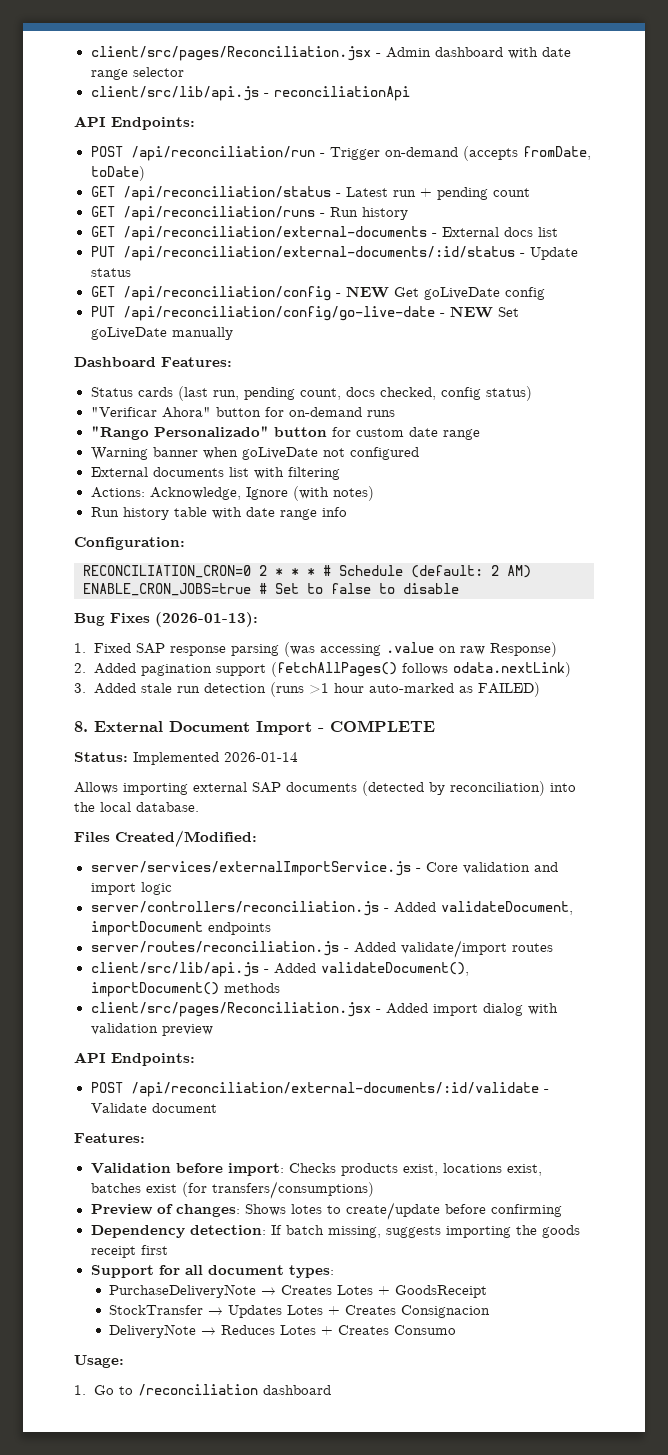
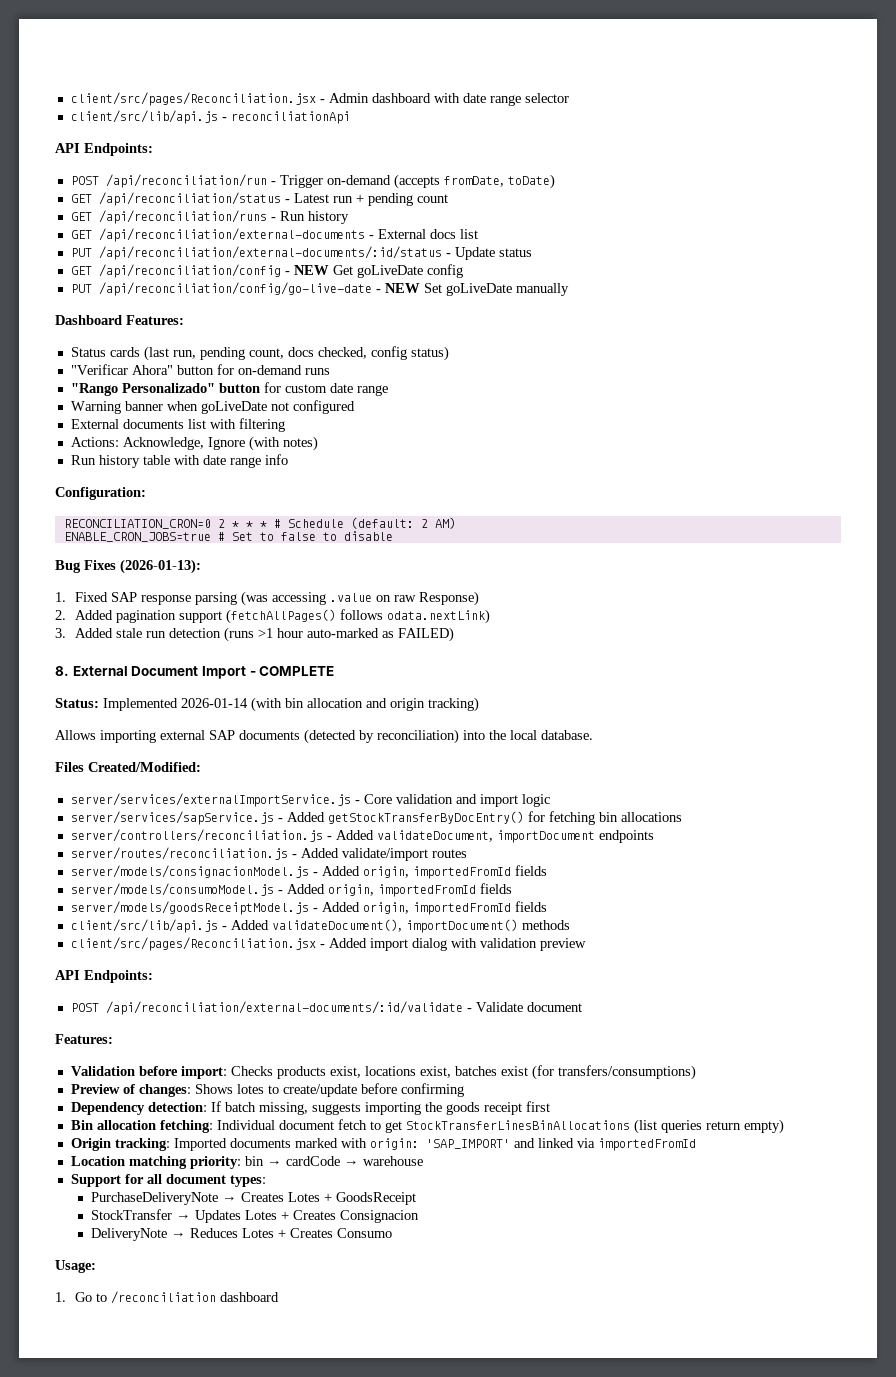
- Status: Implemented 2026-01-14
+ Status: Implemented 2026-01-14 (with bin allocation and origin tracking)
+ server/services/sapService.js - Added getStockTransferByDocEntry() for fetching bin allocations
+ server/models/consignacionModel.js - Added origin, importedFromId fields
+ server/models/consumoModel.js - Added origin, importedFromId fields
+ server/models/goodsReceiptModel.js - Added origin, importedFromId fields
+ Bin allocation fetching: Individual document fetch to get StockTransferLinesBinAllocations (list queries return empty)
+ Origin tracking: Imported documents marked with origin: 'SAP_IMPORT' and linked via importedFromId
+ Location matching priority: bin → cardCode → warehouse

